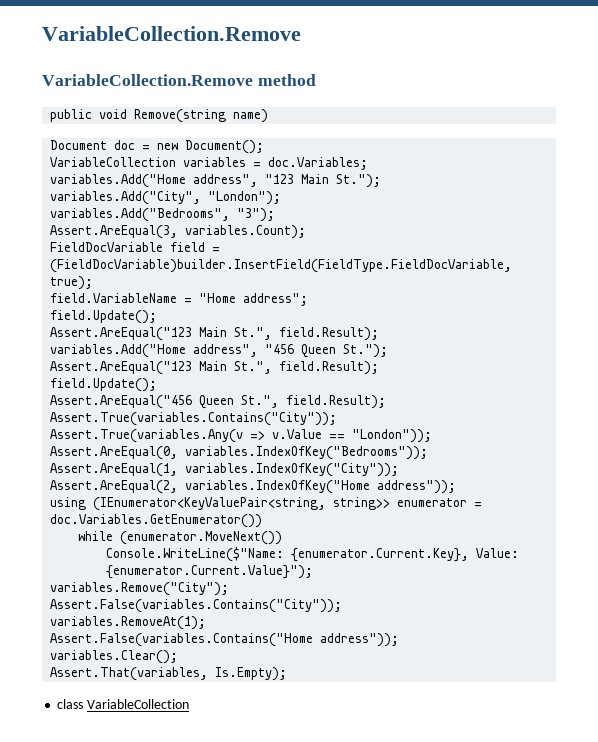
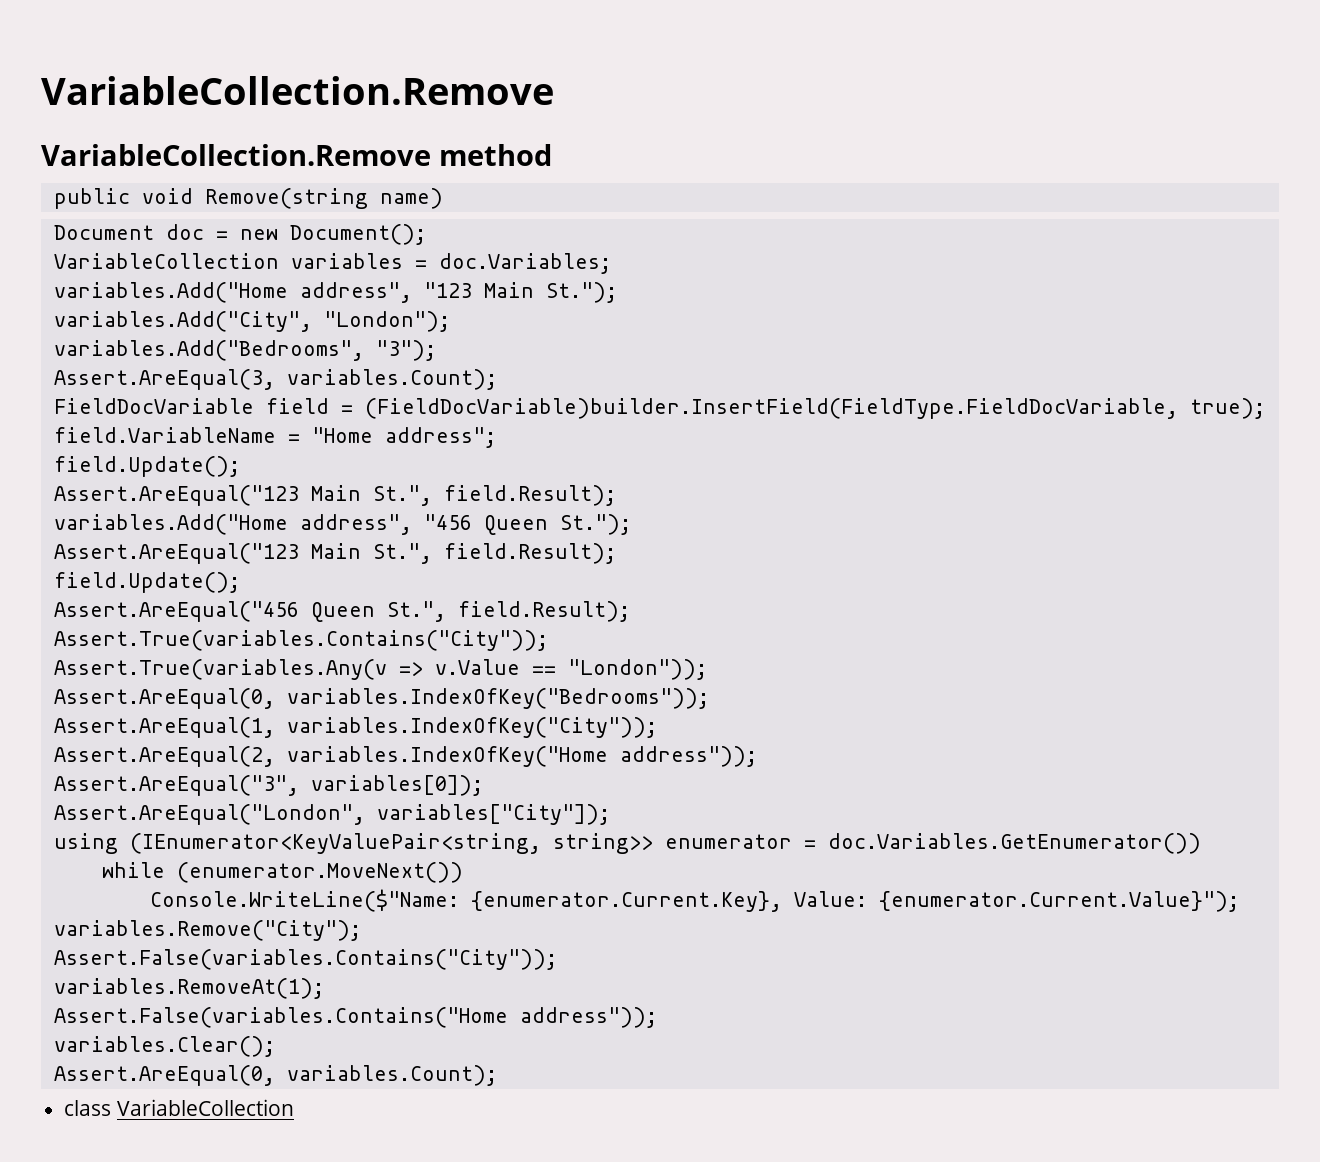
+ Assert.AreEqual("3", variables[0]);
+ Assert.AreEqual("London", variables["City"]);
- Assert.That(variables, Is.Empty);
+ Assert.AreEqual(0, variables.Count);

